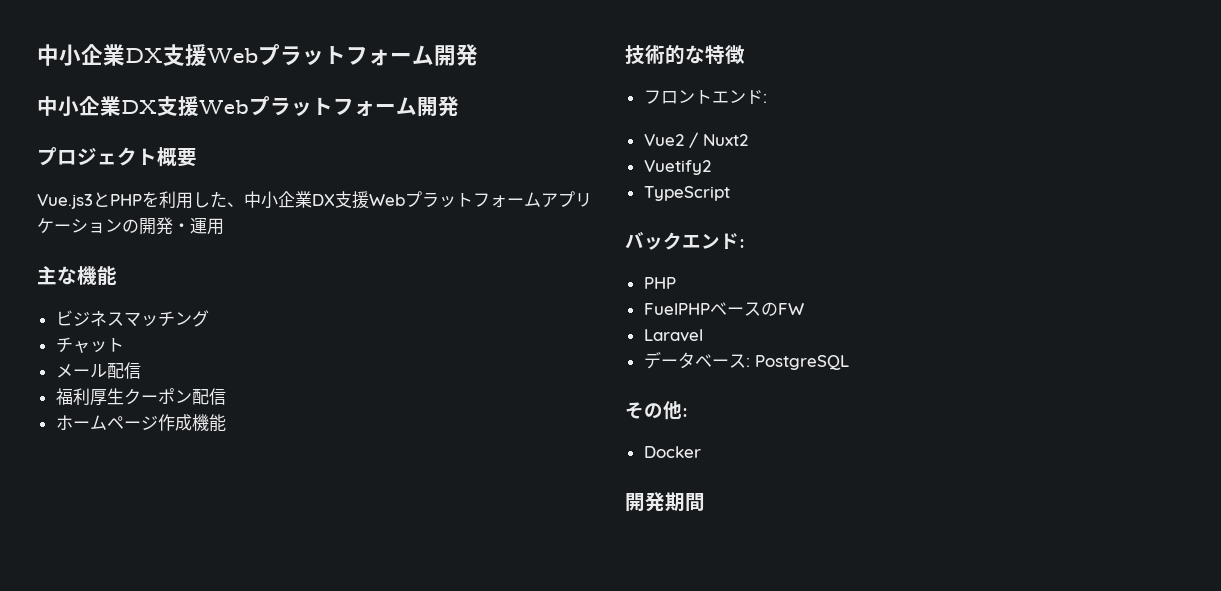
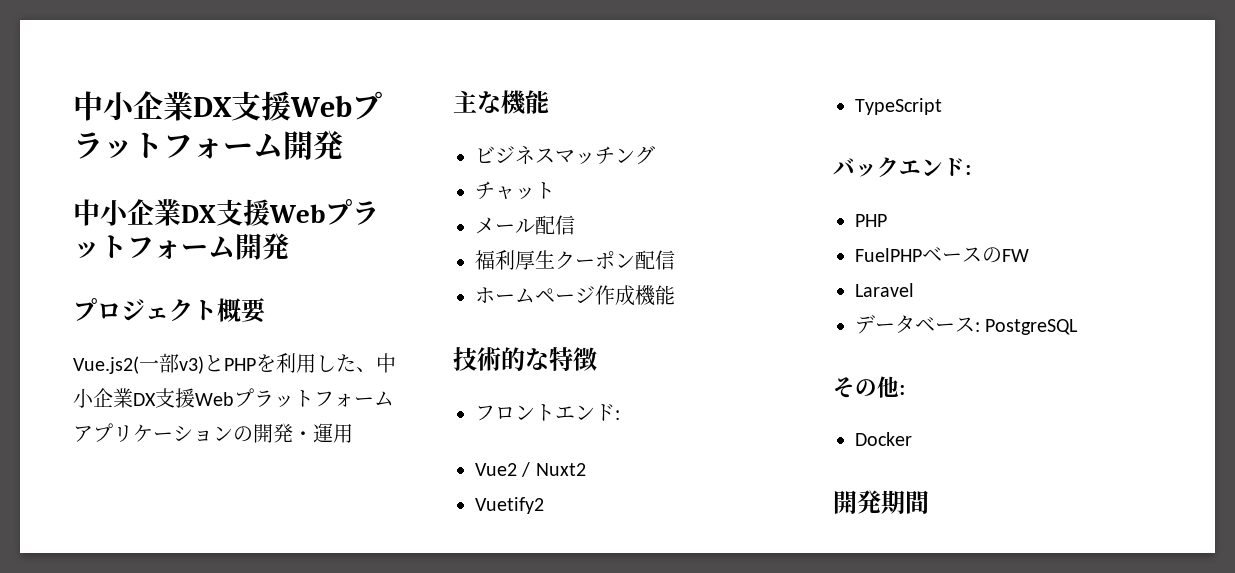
- Vue.js3とPHPを利用した、中小企業DX支援Webプラットフォームアプリケーションの開発・運用
+ Vue.js2(一部v3)とPHPを利用した、中小企業DX支援Webプラットフォームアプリケーションの開発・運用

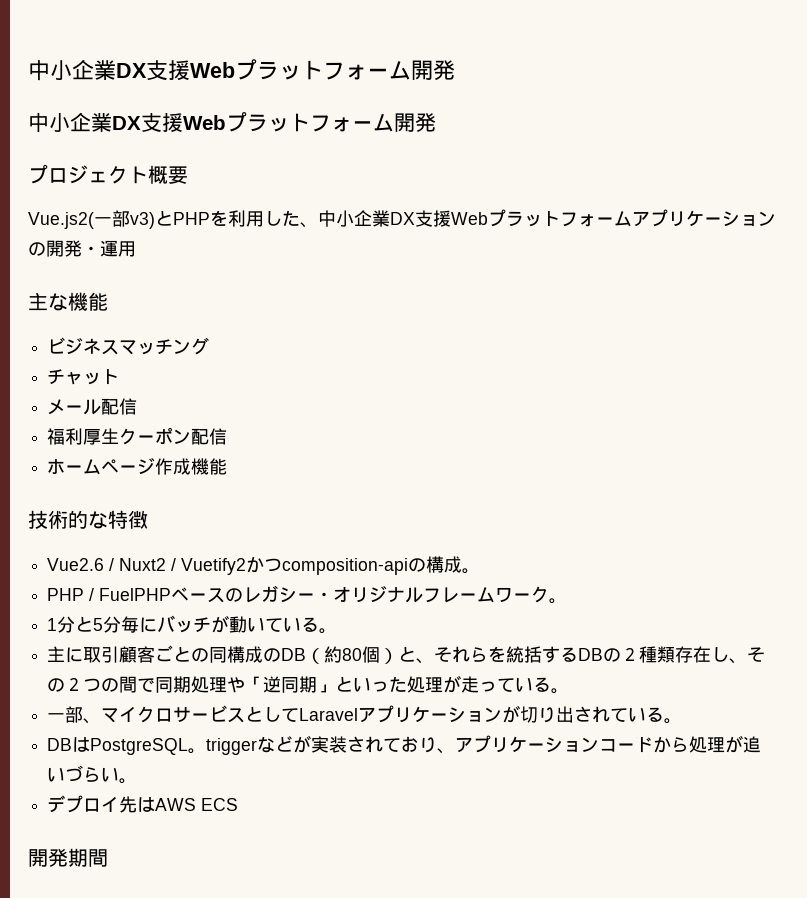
- フロントエンド:
- Vue2 / Nuxt2
- Vuetify2
- TypeScript
- バックエンド:
- PHP
- FuelPHPベースのFW
- Laravel
- データベース: PostgreSQL
- その他:
- Docker
+ Vue2.6 / Nuxt2 / Vuetify2かつcomposition-apiの構成。
+ PHP / FuelPHPベースのレガシー・オリジナルフレームワーク。
+ 1分と5分毎にバッチが動いている。
+ 主に取引顧客ごとの同構成のDB（約80個）と、それらを統括するDBの２種類存在し、その２つの間で同期処理や「逆同期」といった処理が走っている。
+ 一部、マイクロサービスとしてLaravelアプリケーションが切り出されている。
+ DBはPostgreSQL。triggerなどが実装されており、アプリケーションコードから処理が追いづらい。
+ デプロイ先はAWS ECS

